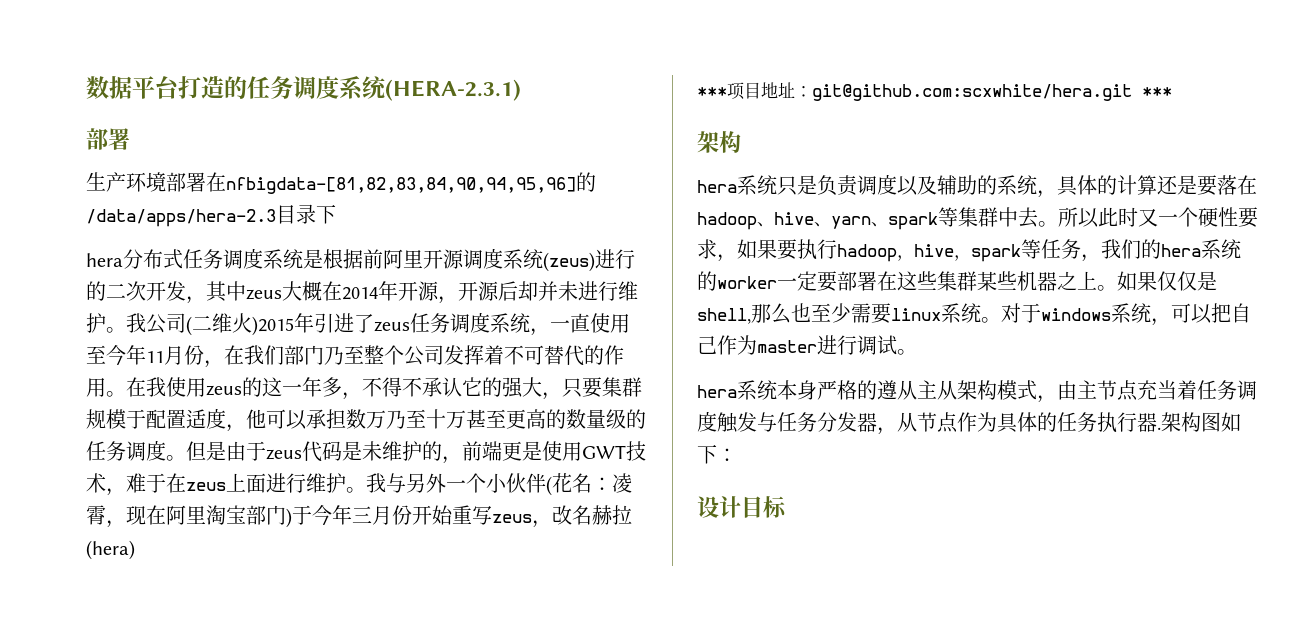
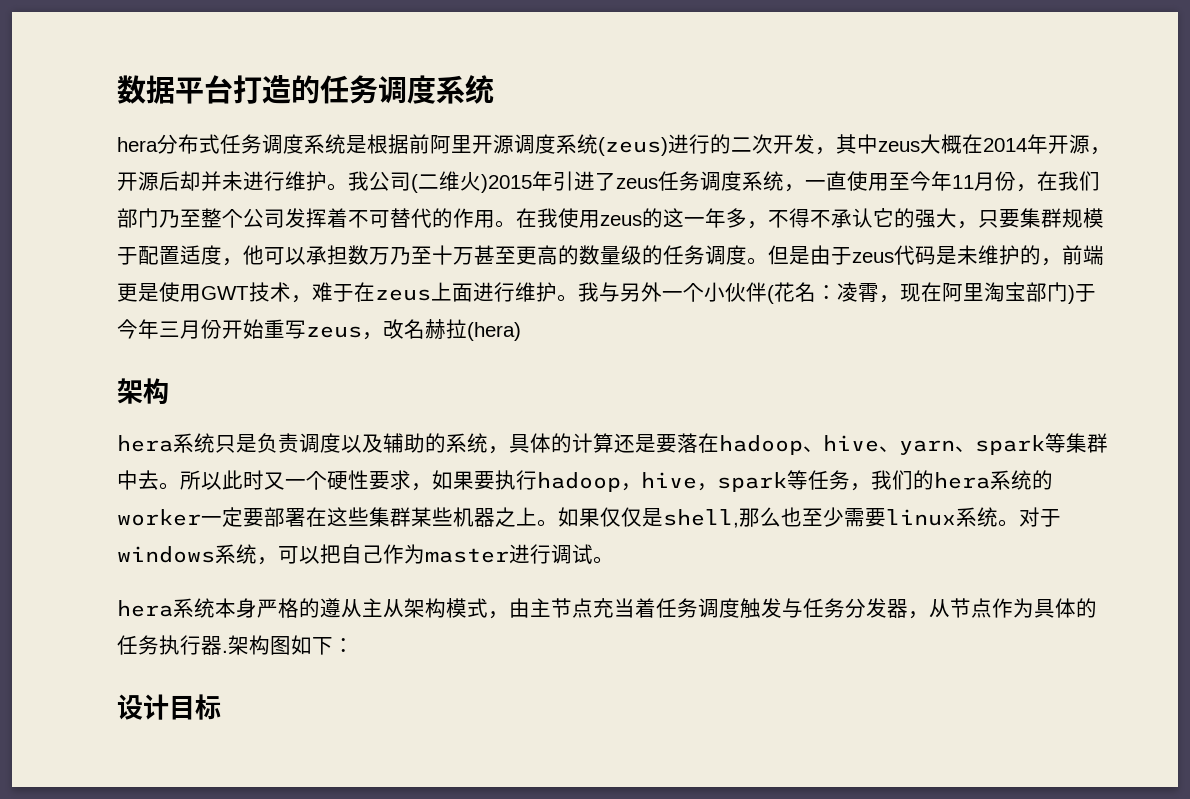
- 数据平台打造的任务调度系统(HERA-2.3.1)
- 部署
- 生产环境部署在nfbigdata-[81,82,83,84,90,94,95,96]的/data/apps/hera-2.3目录下
+ 数据平台打造的任务调度系统
- ***项目地址：git@github.com:scxwhite/hera.git ***

